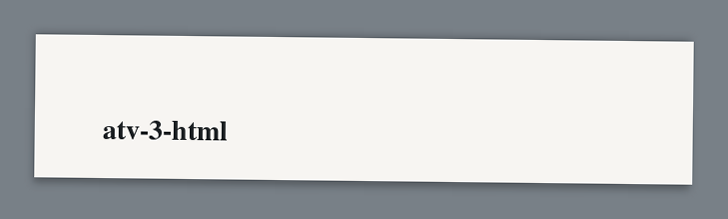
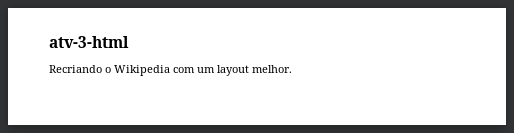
+ Recriando o Wikipedia com um layout melhor.

